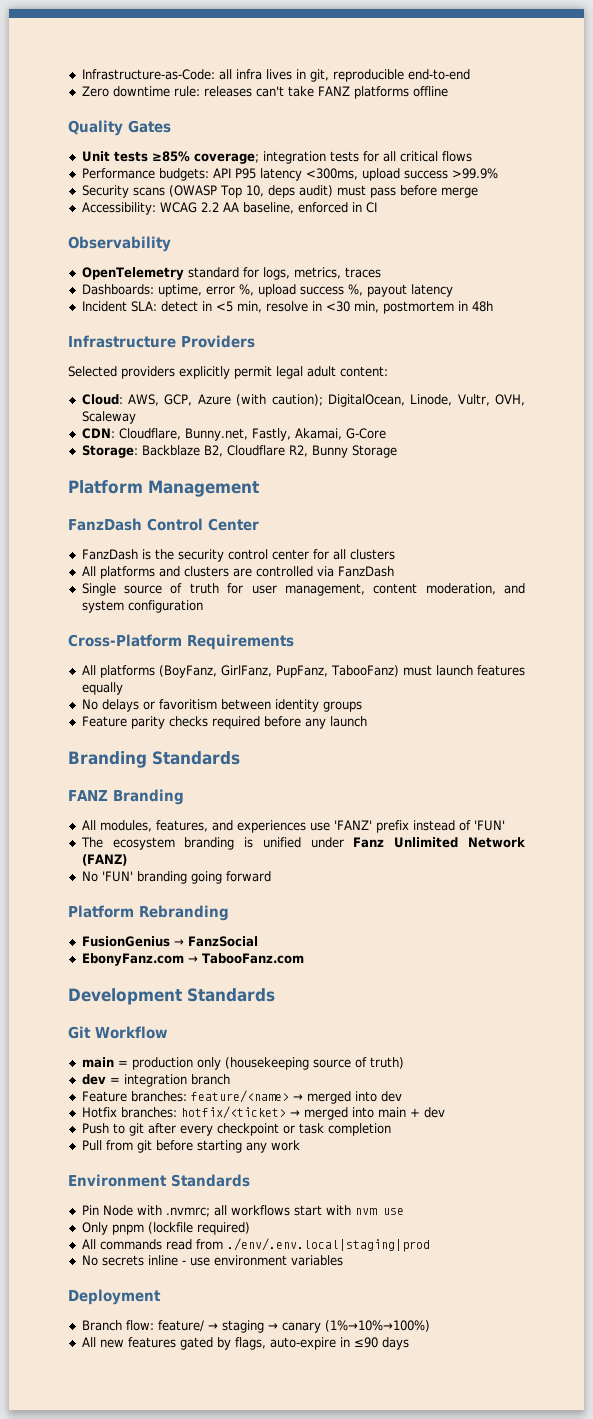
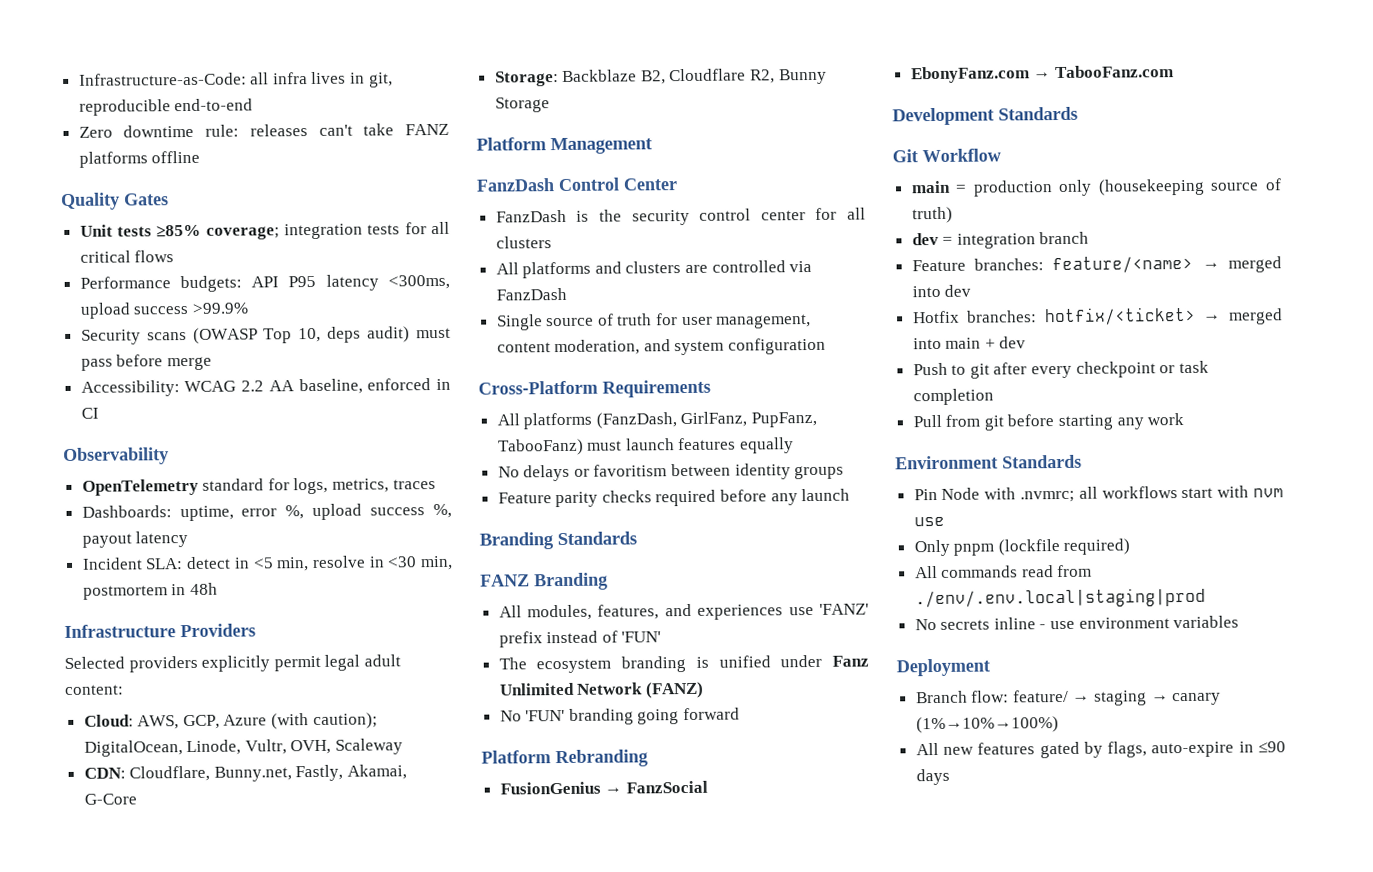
- All platforms (BoyFanz, GirlFanz, PupFanz, TabooFanz) must launch features equally
+ All platforms (FanzDash, GirlFanz, PupFanz, TabooFanz) must launch features equally

